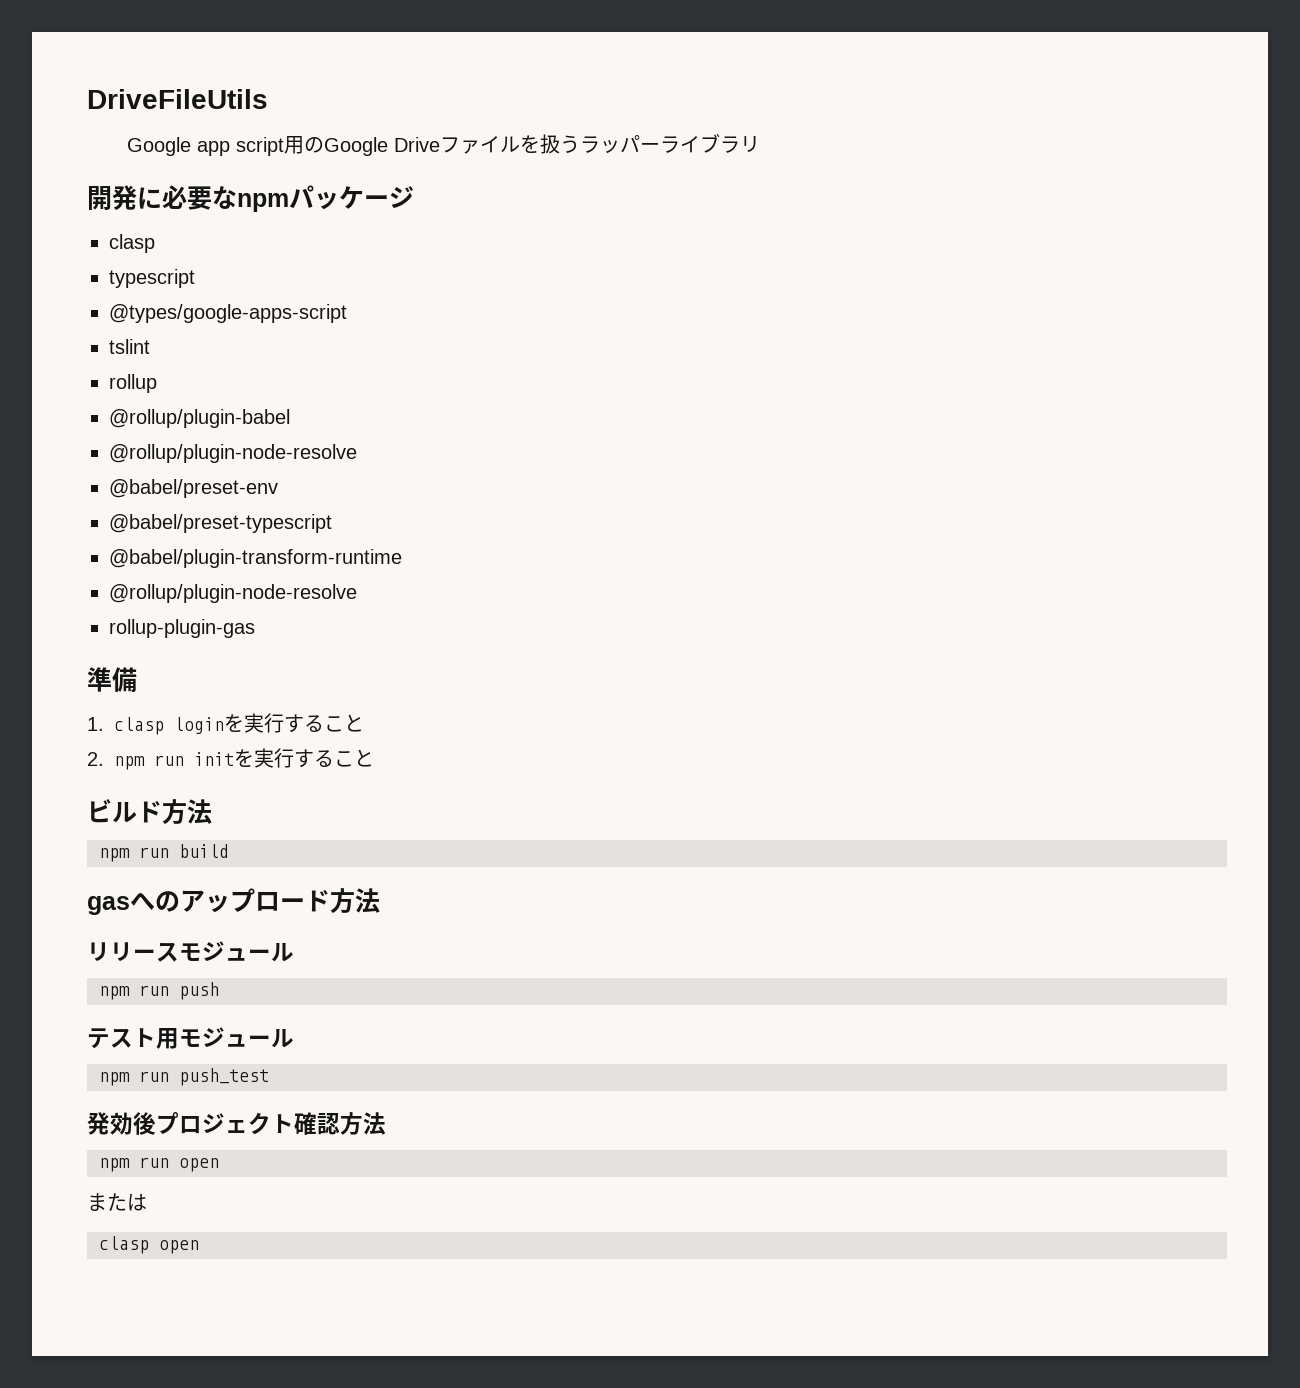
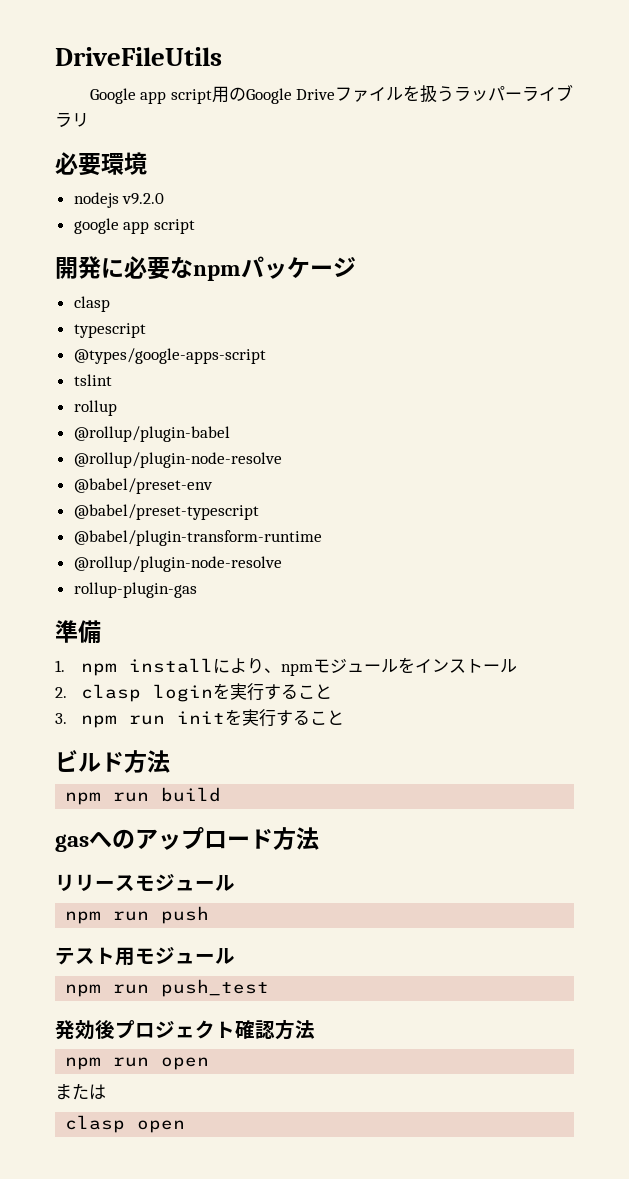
+ 必要環境
+ nodejs v9.2.0
+ google app script
- 1. clasp loginを実行すること
+ 1. npm installにより、npmモジュールをインストール
+ 2. clasp loginを実行すること
- 2. npm run initを実行すること
+ 3. npm run initを実行すること

